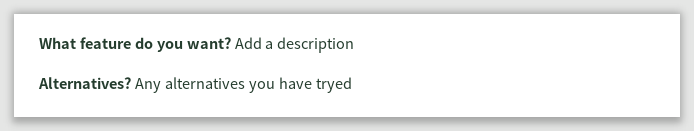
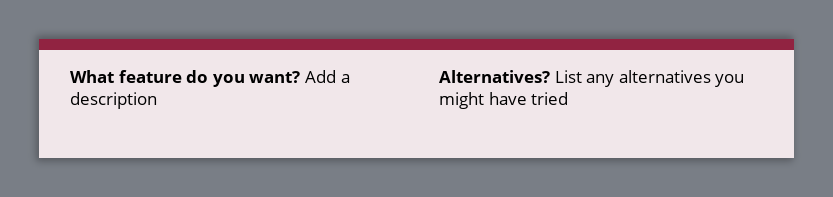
- Any alternatives you have tryed
+ List any alternatives you might have tried

